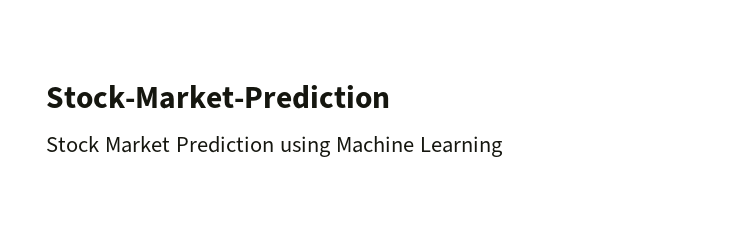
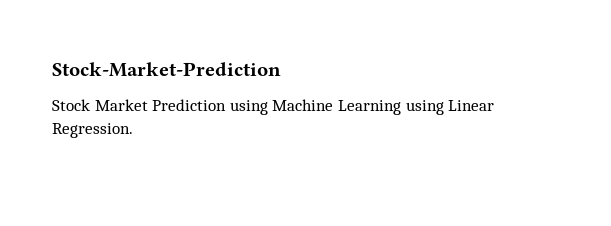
- Stock Market Prediction using Machine Learning
+ Stock Market Prediction using Machine Learning using Linear Regression.

